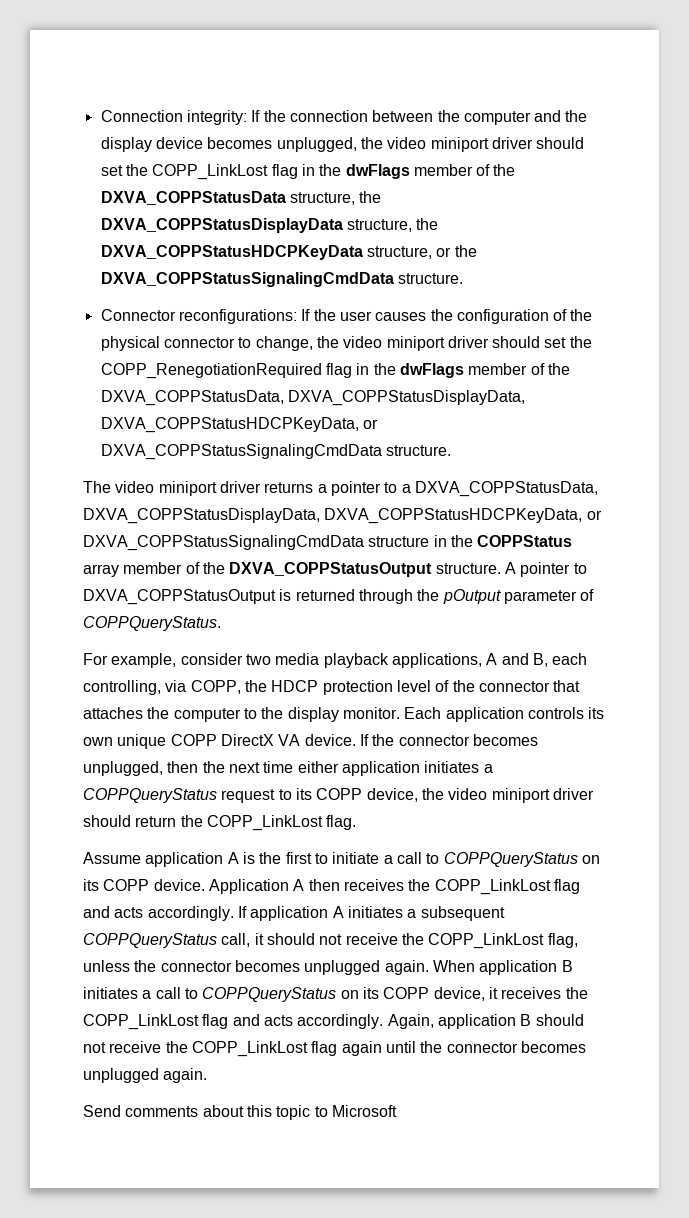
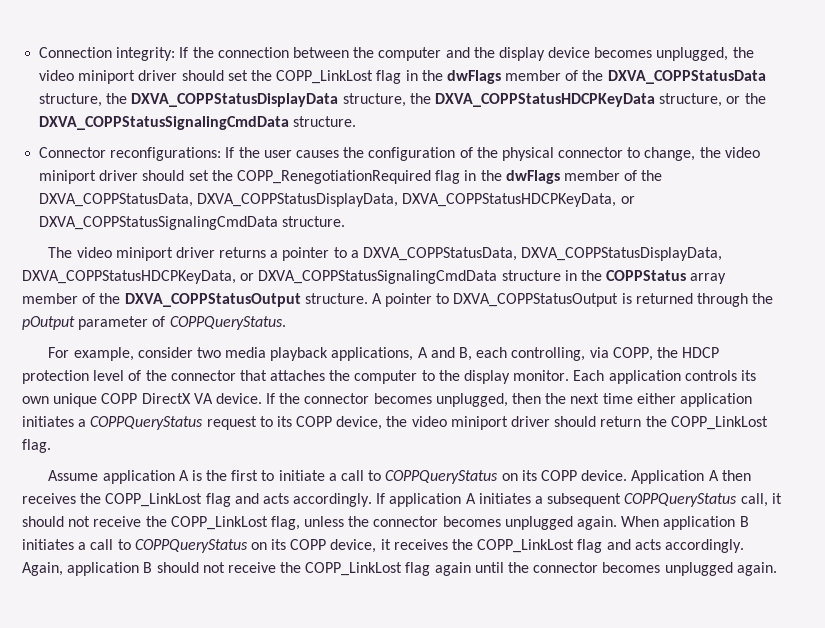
- Send comments about this topic to Microsoft

